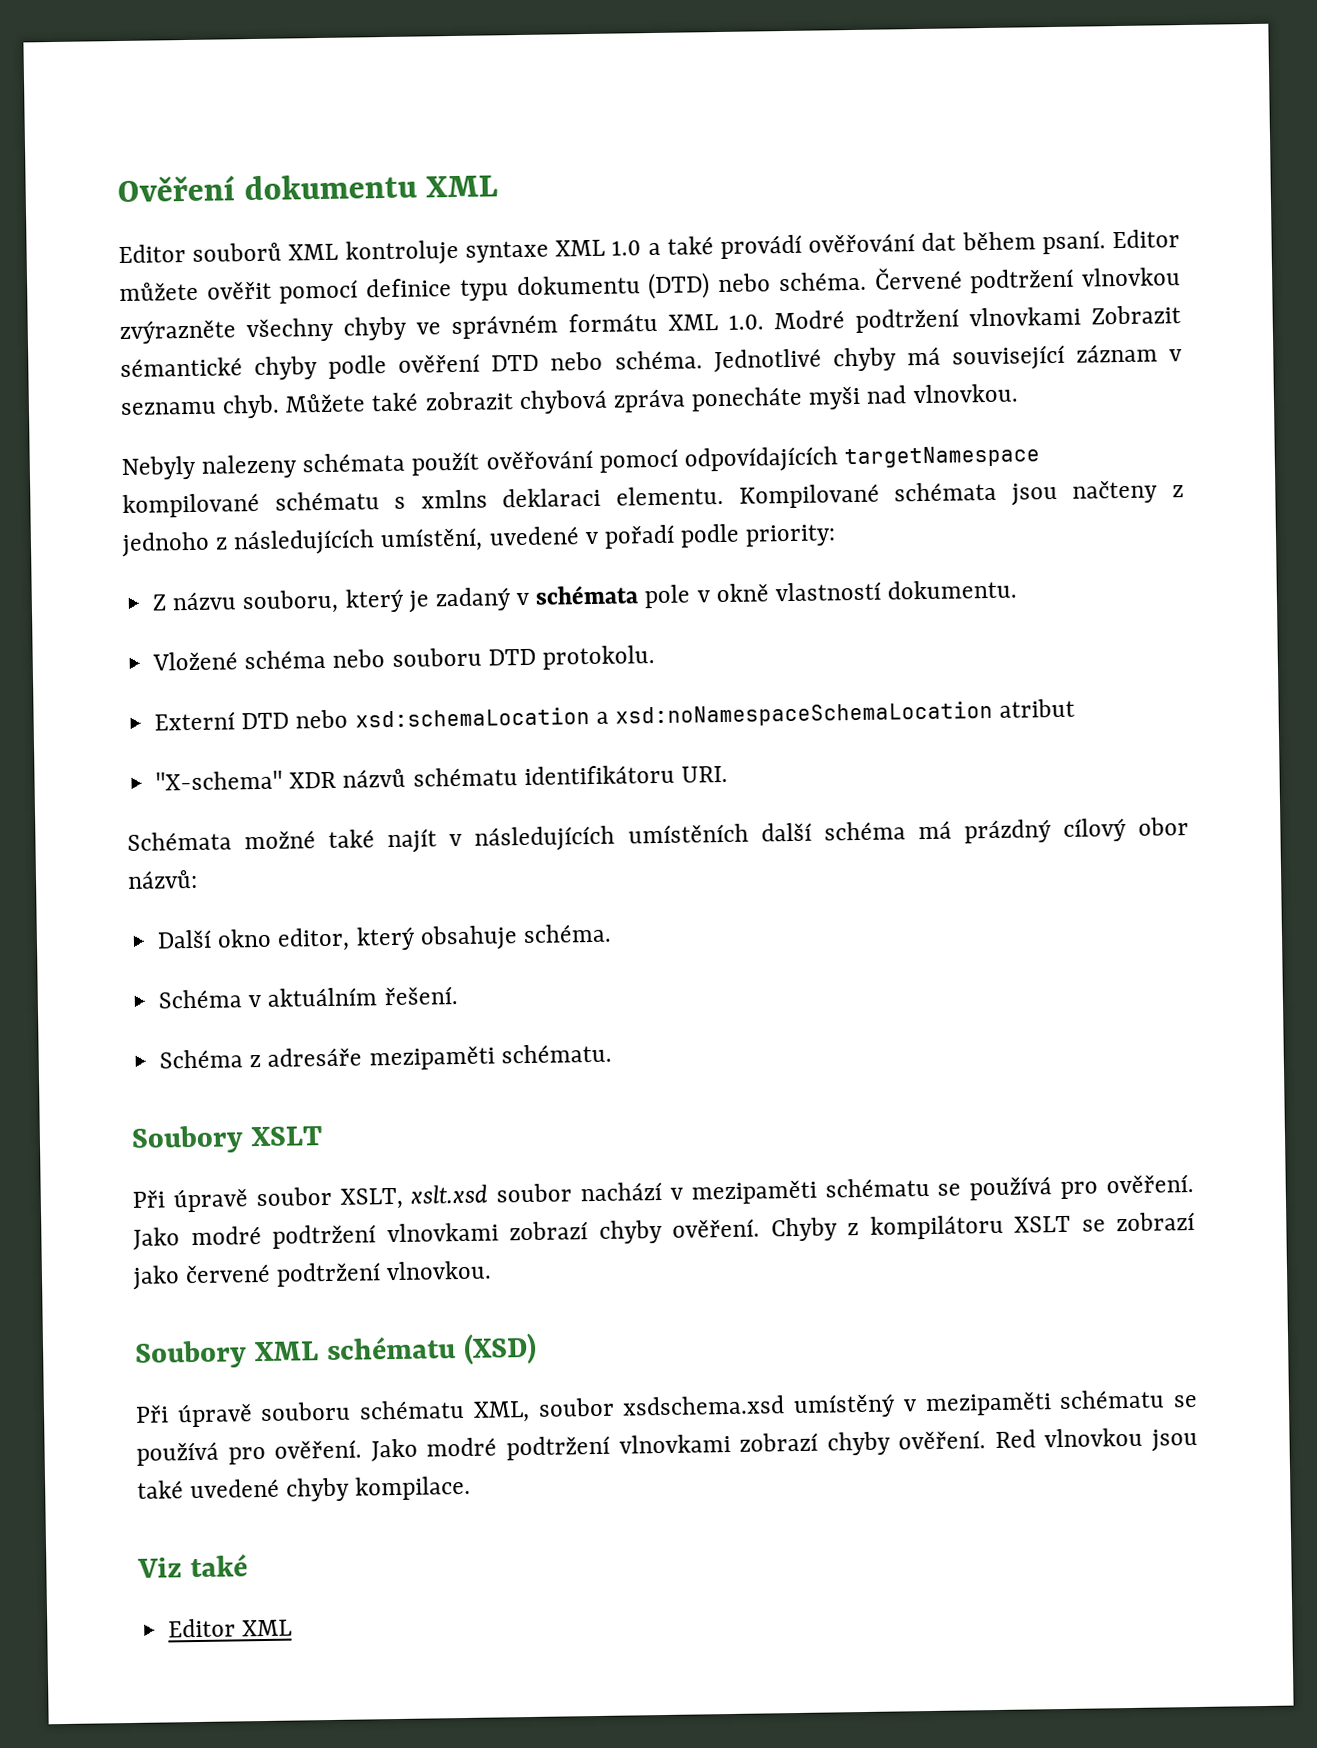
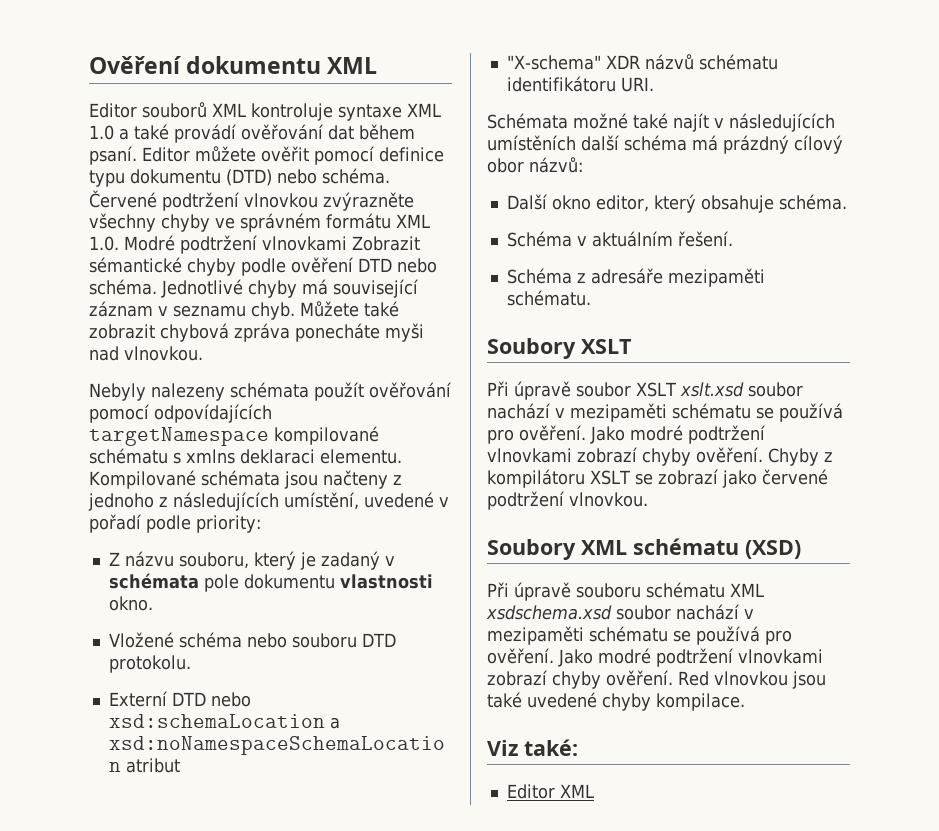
- Z názvu souboru, který je zadaný v schémata pole v okně vlastností dokumentu.
+ Z názvu souboru, který je zadaný v schémata pole dokumentu vlastnosti okno.
- Při úpravě soubor XSLT, xslt.xsd soubor nachází v mezipaměti schématu se používá pro ověření.
+ Při úpravě soubor XSLT xslt.xsd soubor nachází v mezipaměti schématu se používá pro ověření.
- Při úpravě souboru schématu XML, soubor xsdschema.xsd umístěný v mezipaměti schématu se používá pro ověření.
+ Při úpravě souboru schématu XML xsdschema.xsd soubor nachází v mezipaměti schématu se používá pro ověření.
- Viz také
+ Viz také:

